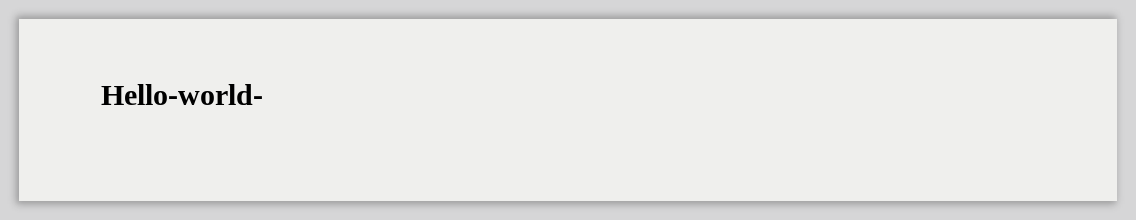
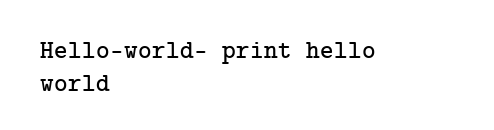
- Hello-world-
+ Hello-world- print hello world

